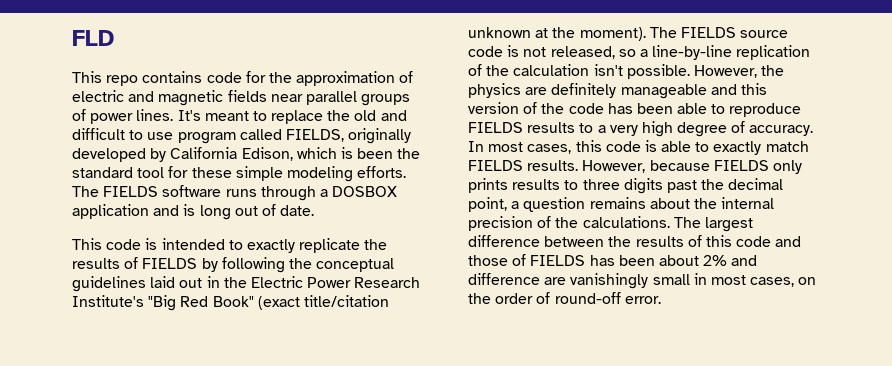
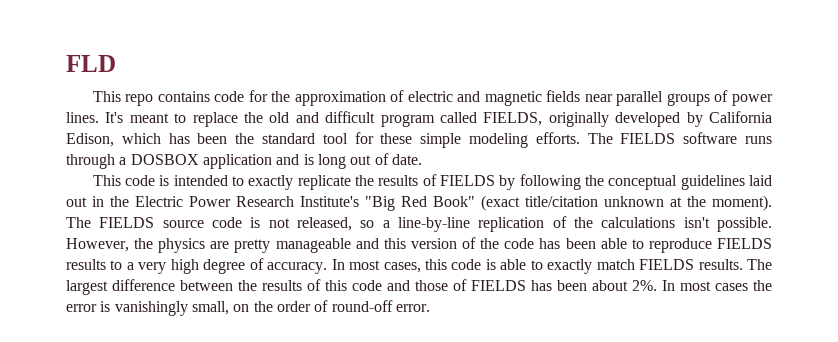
- It's meant to replace the old and difficult to use program called FIELDS, originally developed by California Edison, which is been the standard tool for these simple modeling efforts.
+ It's meant to replace the old and difficult program called FIELDS, originally developed by California Edison, which has been the standard tool for these simple modeling efforts.
- The FIELDS source code is not released, so a line-by-line replication of the calculation isn't possible.
+ The FIELDS source code is not released, so a line-by-line replication of the calculations isn't possible.
- However, the physics are definitely manageable and this version of the code has been able to reproduce FIELDS results to a very high degree of accuracy.
+ However, the physics are pretty manageable and this version of the code has been able to reproduce FIELDS results to a very high degree of accuracy.
- However, because FIELDS only prints results to three digits past the decimal point, a question remains about the internal precision of the calculations.
- The largest difference between the results of this code and those of FIELDS has been about 2% and difference are vanishingly small in most cases, on the order of round-off error.
+ The largest difference between the results of this code and those of FIELDS has been about 2%. In most cases the error is vanishingly small, on the order of round-off error.

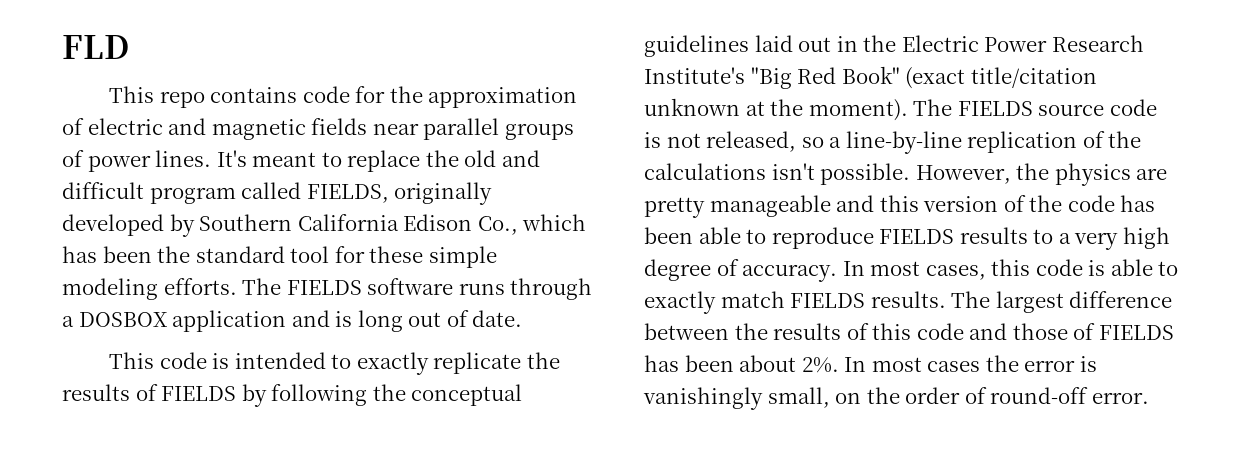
- It's meant to replace the old and difficult program called FIELDS, originally developed by California Edison, which has been the standard tool for these simple modeling efforts.
+ It's meant to replace the old and difficult program called FIELDS, originally developed by Southern California Edison Co., which has been the standard tool for these simple modeling efforts.

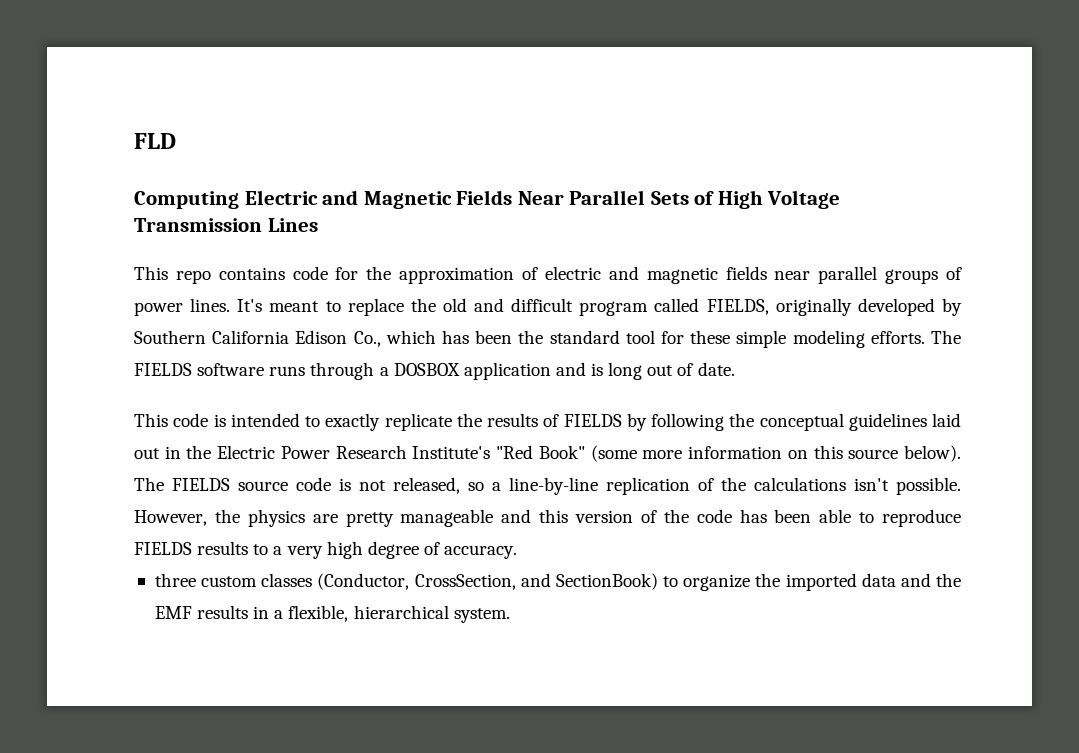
+ Computing Electric and Magnetic Fields Near Parallel Sets of High Voltage Transmission Lines
- This code is intended to exactly replicate the results of FIELDS by following the conceptual guidelines laid out in the Electric Power Research Institute's "Big Red Book" (exact title/citation unknown at the moment).
+ This code is intended to exactly replicate the results of FIELDS by following the conceptual guidelines laid out in the Electric Power Research Institute's "Red Book" (some more information on this source below).
- However, the physics are pretty manageable and this version of the code has been able to reproduce FIELDS results to a very high degree of accuracy. In most cases, this code is able to exactly match FIELDS results. The largest difference between the results of this code and those of FIELDS has been about 2%. In most cases the error is vanishingly small, on the order of round-off error.
+ However, the physics are pretty manageable and this version of the code has been able to reproduce FIELDS results to a very high degree of accuracy.
+ three custom classes (Conductor, CrossSection, and SectionBook) to organize the imported data and the EMF results in a flexible, hierarchical system.

